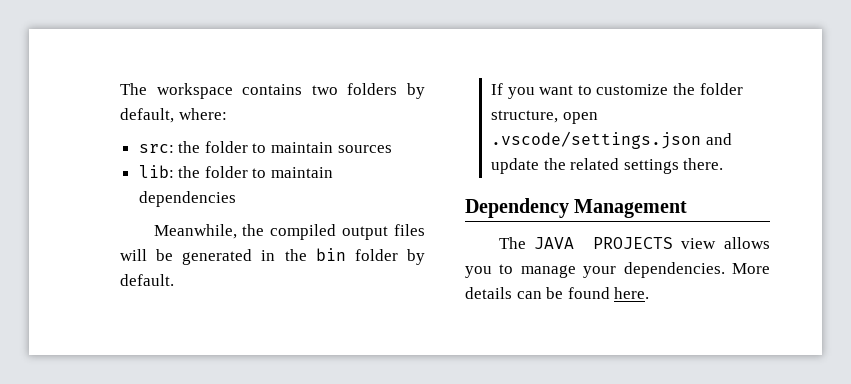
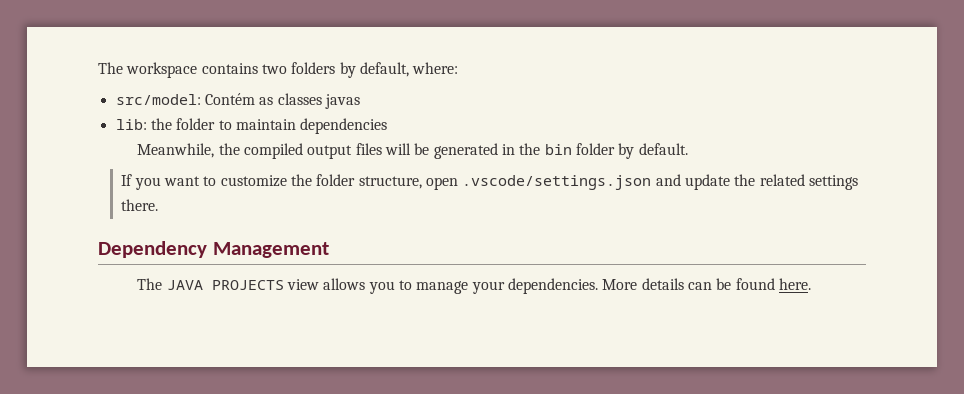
- src: the folder to maintain sources
+ src/model: Contém as classes javas

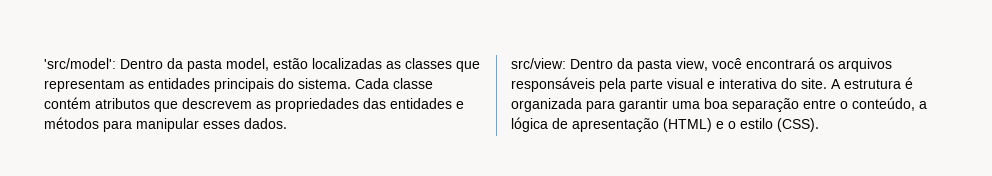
- The workspace contains two folders by default, where:
- src/model: Contém as classes javas
- lib: the folder to maintain dependencies
- Meanwhile, the compiled output files will be generated in the bin folder by default.
- If you want to customize the folder structure, open .vscode/settings.json and update the related settings there.
- Dependency Management
- The JAVA PROJECTS view allows you to manage your dependencies. More details can be found here.
+ 'src/model': Dentro da pasta model, estão localizadas as classes que representam as entidades principais do sistema. Cada classe contém atributos que descrevem as propriedades das entidades e métodos para manipular esses dados.
+ src/view: Dentro da pasta view, você encontrará os arquivos responsáveis pela parte visual e interativa do site. A estrutura é organizada para garantir uma boa separação entre o conteúdo, a lógica de apresentação (HTML) e o estilo (CSS).

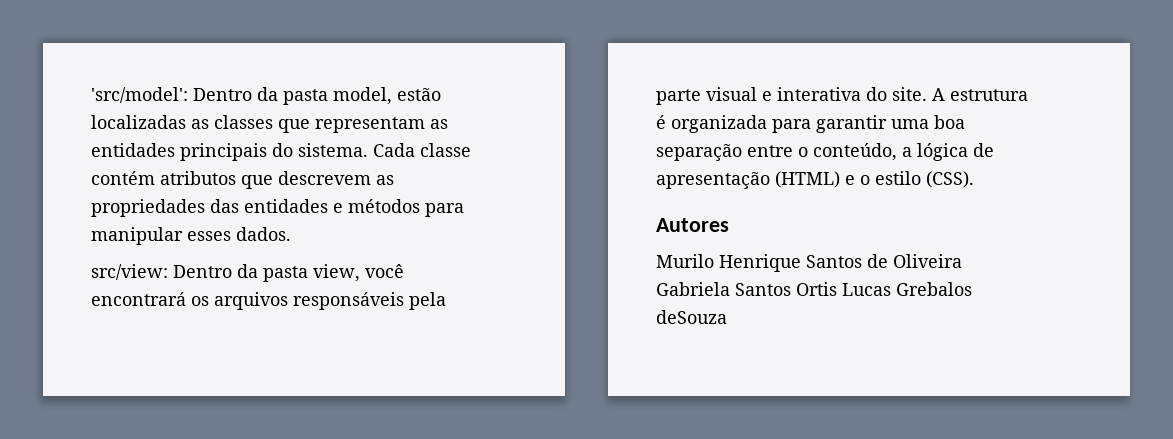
+ Autores
+ Murilo Henrique Santos de Oliveira Gabriela Santos Ortis Lucas Grebalos deSouza

